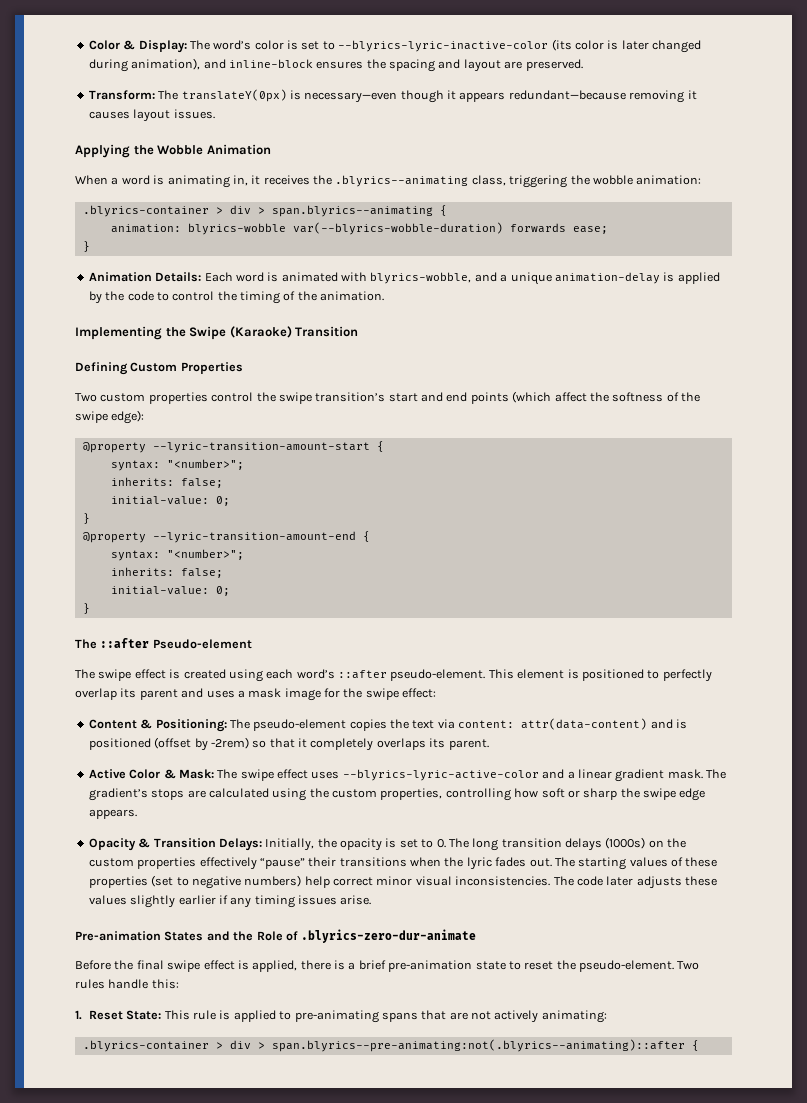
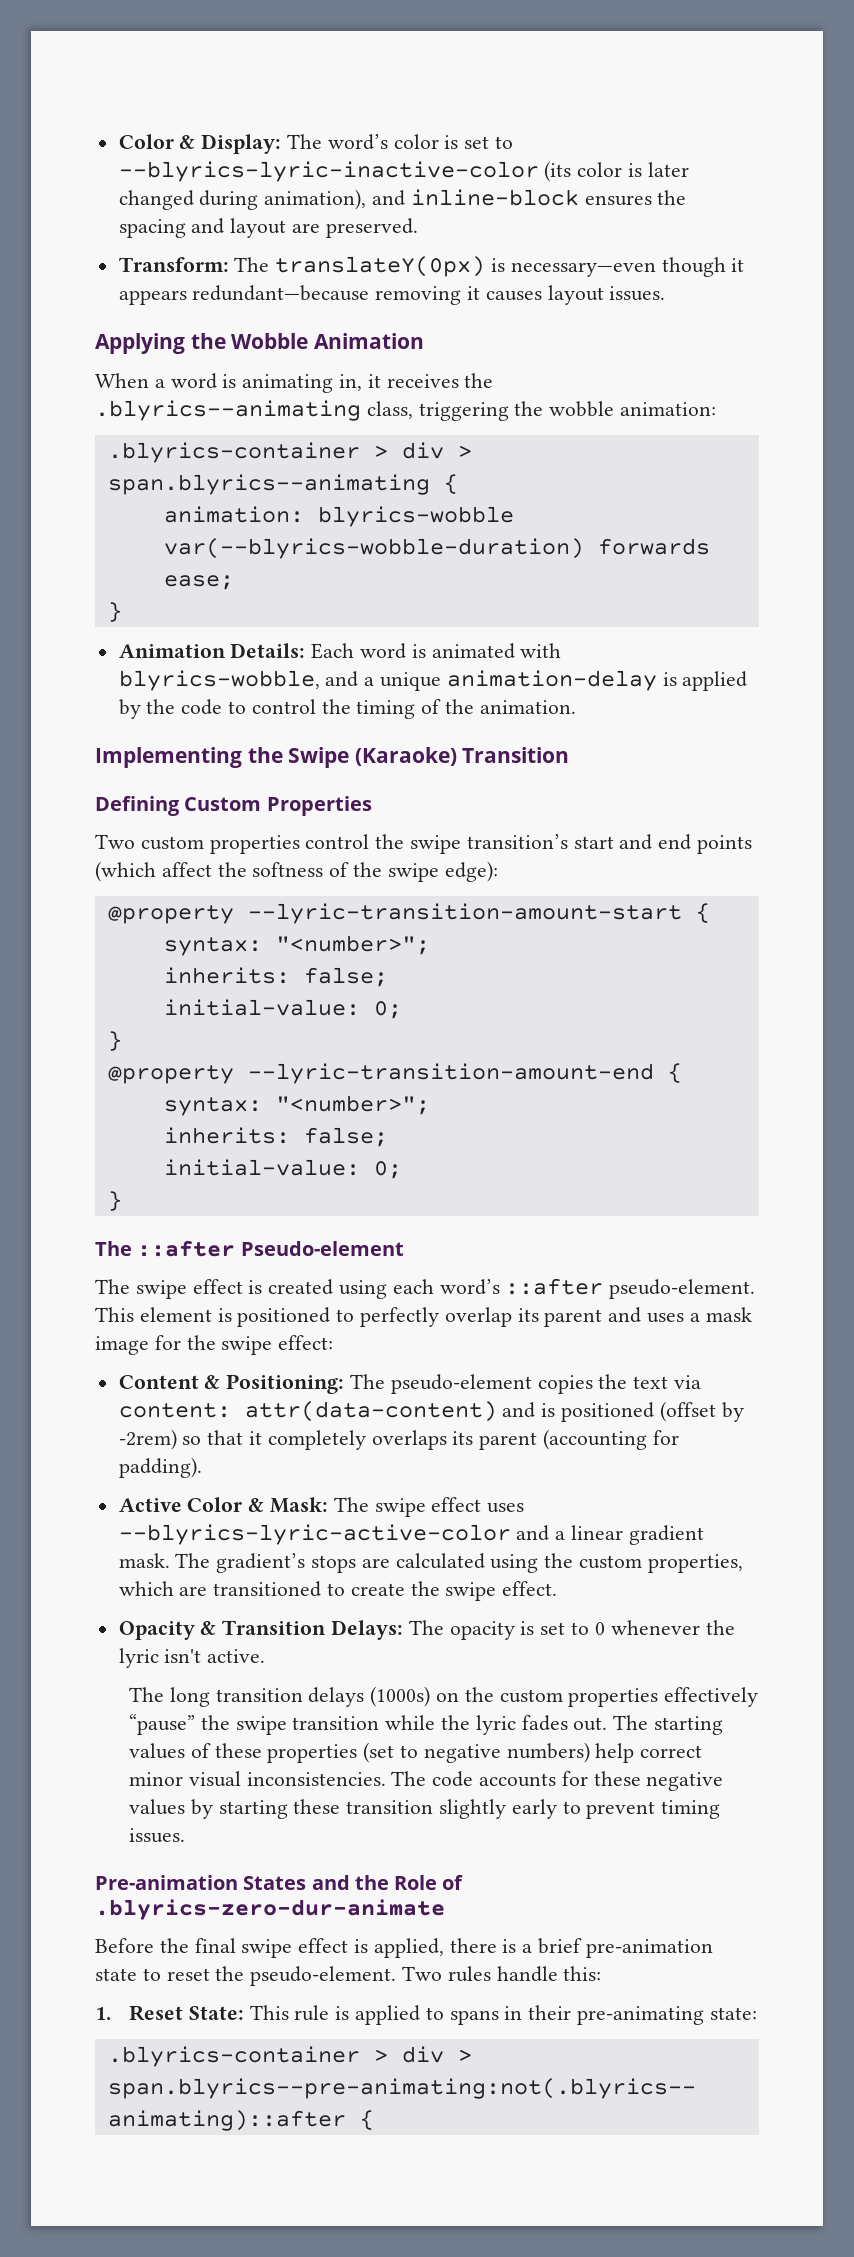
- Content & Positioning: The pseudo-element copies the text via content: attr(data-content) and is positioned (offset by -2rem) so that it completely overlaps its parent.
+ Content & Positioning: The pseudo-element copies the text via content: attr(data-content) and is positioned (offset by -2rem) so that it completely overlaps its parent (accounting for padding).
- The gradient’s stops are calculated using the custom properties, controlling how soft or sharp the swipe edge appears.
+ The gradient’s stops are calculated using the custom properties, which are transitioned to create the swipe effect.
- Opacity & Transition Delays: Initially, the opacity is set to 0. The long transition delays (1000s) on the custom properties effectively “pause” their transitions when the lyric fades out.
+ Opacity & Transition Delays: The opacity is set to 0 whenever the lyric isn't active.
+ The long transition delays (1000s) on the custom properties effectively “pause” the swipe transition while the lyric fades out.
- The code later adjusts these values slightly earlier if any timing issues arise.
+ The code accounts for these negative values by starting these transition slightly early to prevent timing issues.
- 1. Reset State: This rule is applied to pre-animating spans that are not actively animating:
+ 1. Reset State: This rule is applied to spans in their pre-animating state:

